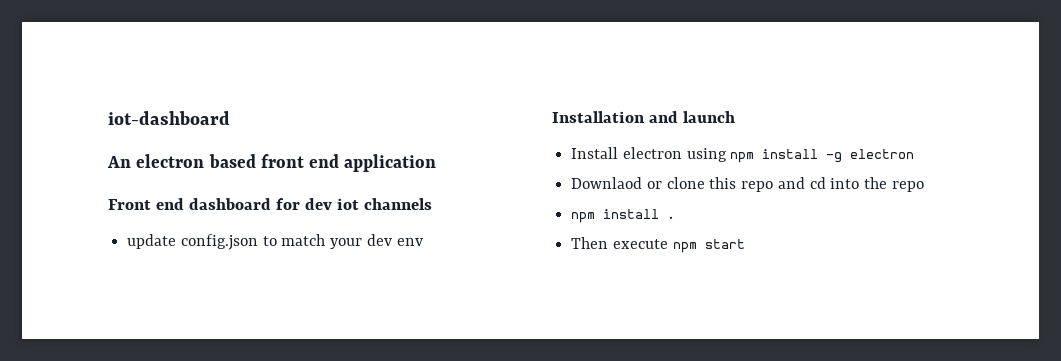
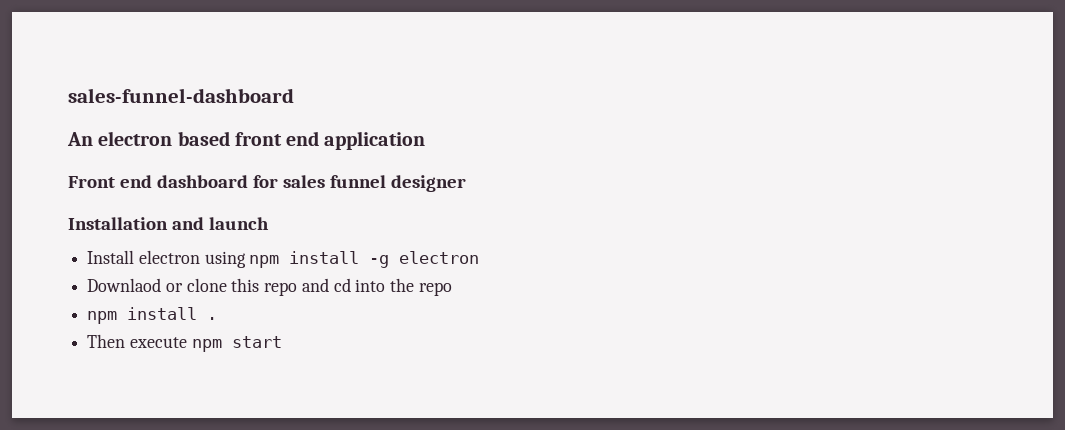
- iot-dashboard
+ sales-funnel-dashboard
- Front end dashboard for dev iot channels
- update config.json to match your dev env
+ Front end dashboard for sales funnel designer

